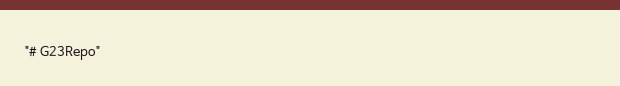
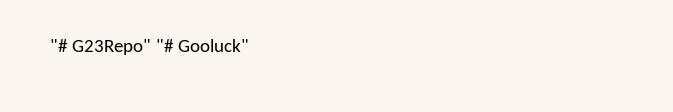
- "# G23Repo"
+ "# G23Repo" "# Gooluck"

